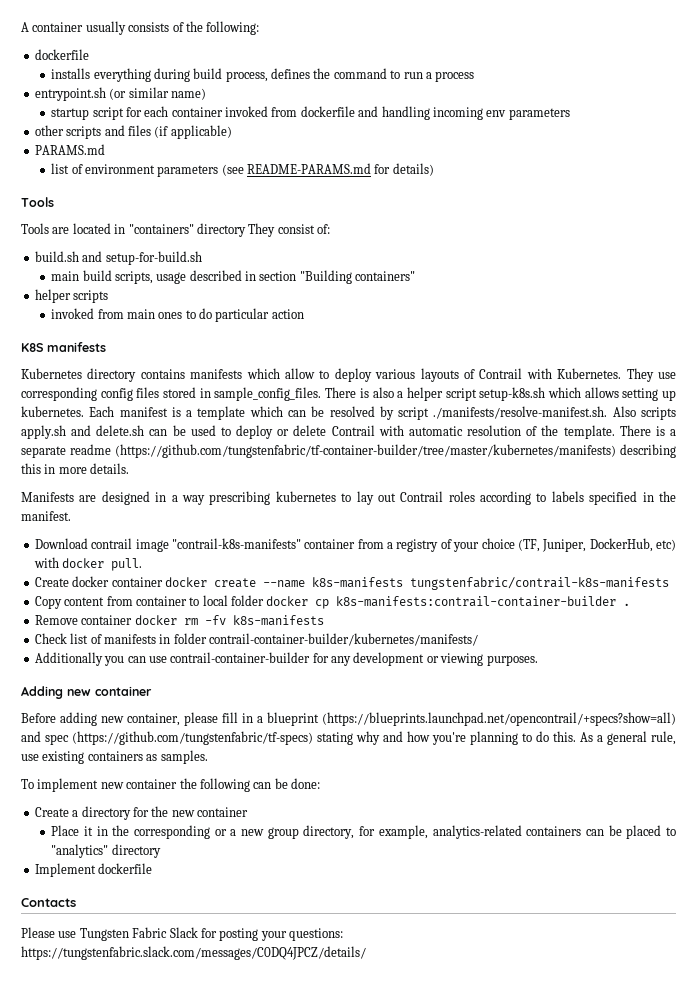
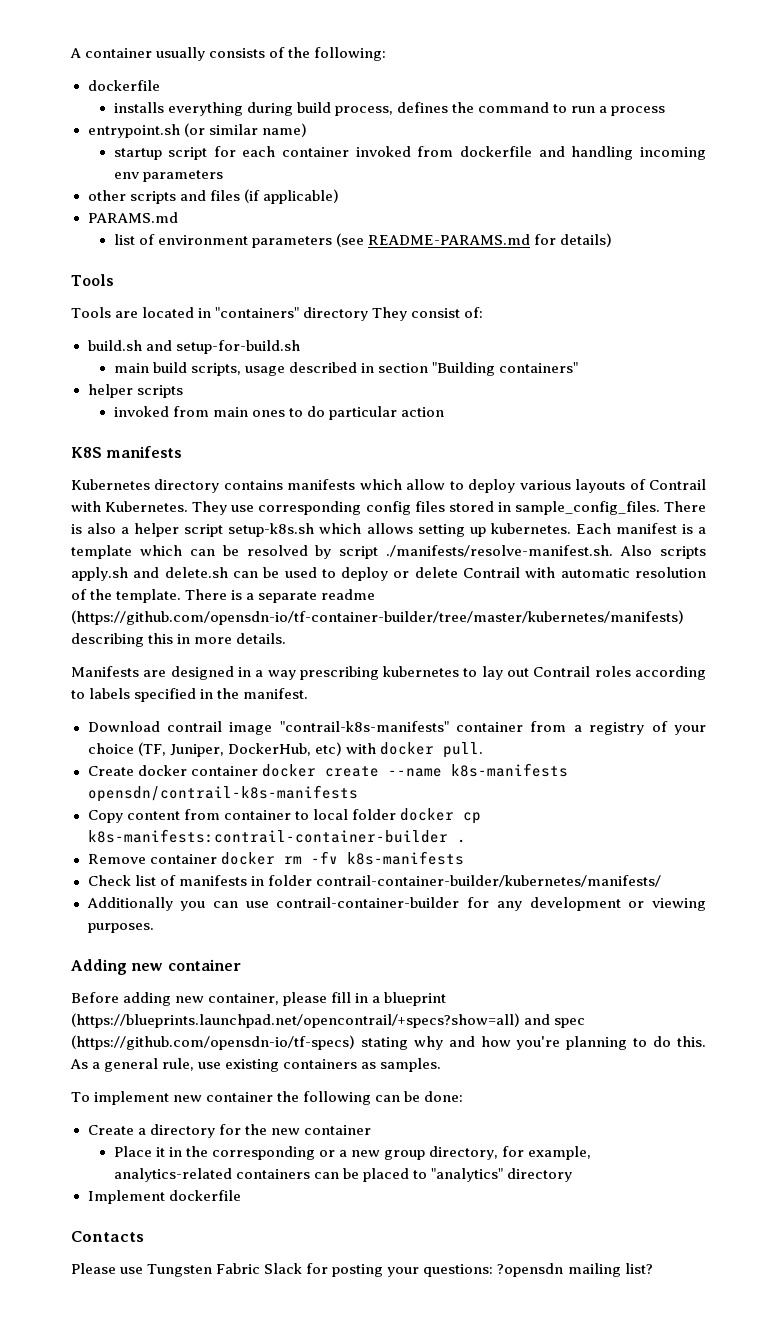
- There is a separate readme (https://github.com/tungstenfabric/tf-container-builder/tree/master/kubernetes/manifests) describing this in more details.
+ There is a separate readme (https://github.com/opensdn-io/tf-container-builder/tree/master/kubernetes/manifests) describing this in more details.
- Create docker container docker create --name k8s-manifests tungstenfabric/contrail-k8s-manifests
+ Create docker container docker create --name k8s-manifests opensdn/contrail-k8s-manifests
- Before adding new container, please fill in a blueprint (https://blueprints.launchpad.net/opencontrail/+specs?show=all) and spec (https://github.com/tungstenfabric/tf-specs) stating why and how you're planning to do this.
+ Before adding new container, please fill in a blueprint (https://blueprints.launchpad.net/opencontrail/+specs?show=all) and spec (https://github.com/opensdn-io/tf-specs) stating why and how you're planning to do this.
- Please use Tungsten Fabric Slack for posting your questions: https://tungstenfabric.slack.com/messages/C0DQ4JPCZ/details/
+ Please use Tungsten Fabric Slack for posting your questions: ?opensdn mailing list?

